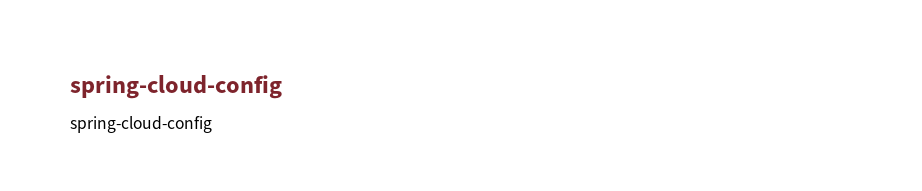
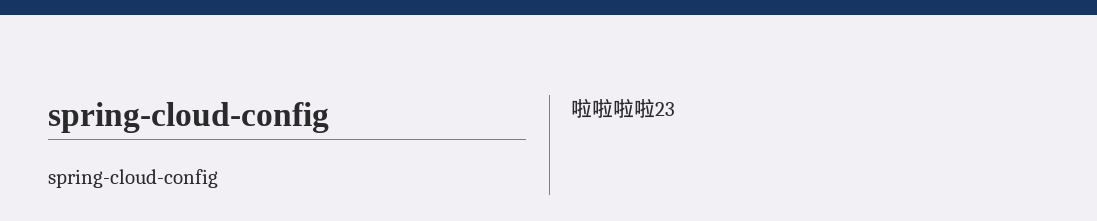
+ 啦啦啦啦23

